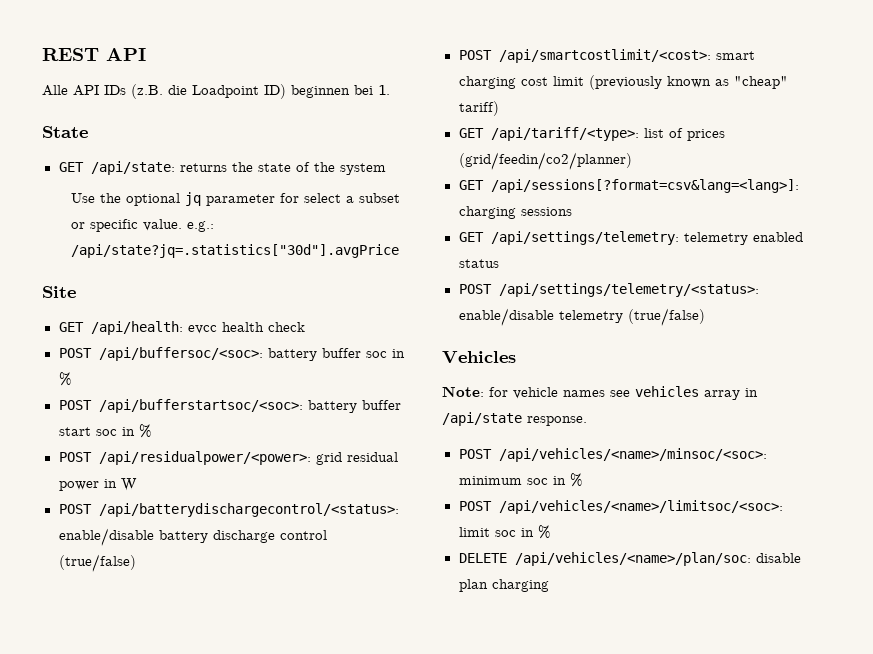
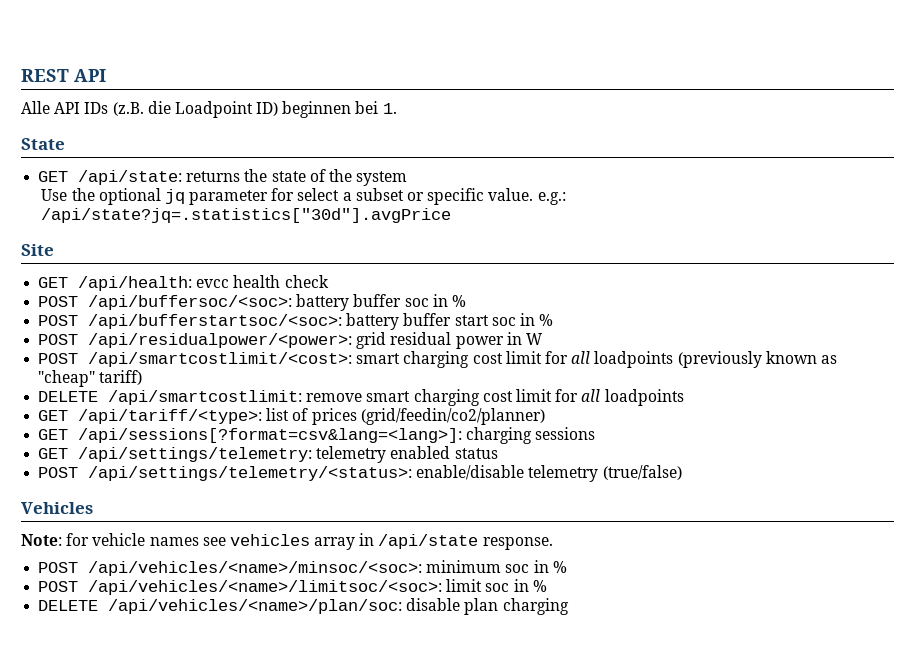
- POST /api/batterydischargecontrol/<status>: enable/disable battery discharge control (true/false)
- POST /api/smartcostlimit/<cost>: smart charging cost limit (previously known as "cheap" tariff)
+ POST /api/smartcostlimit/<cost>: smart charging cost limit for all loadpoints (previously known as "cheap" tariff)
+ DELETE /api/smartcostlimit: remove smart charging cost limit for all loadpoints

